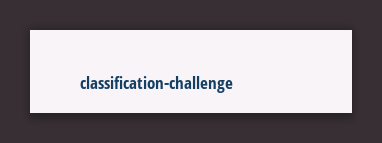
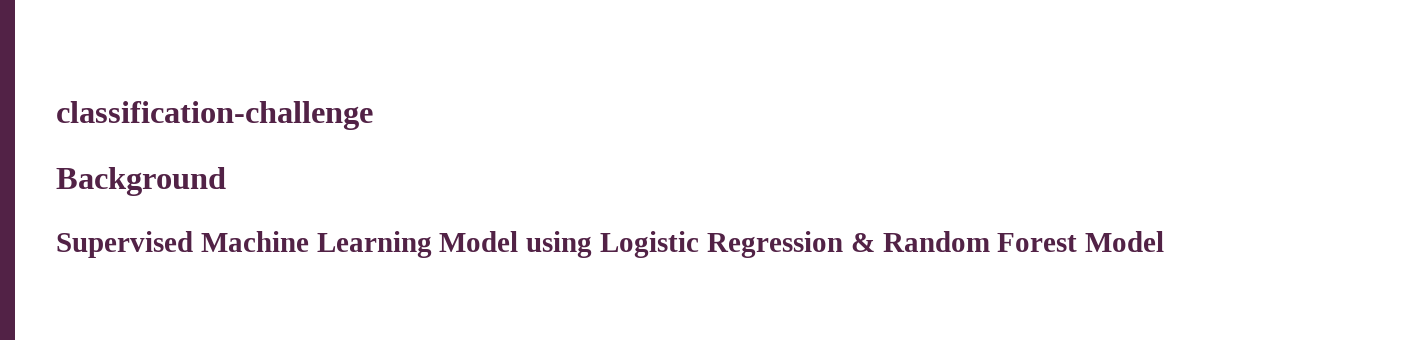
+ Background
+ Supervised Machine Learning Model using Logistic Regression & Random Forest Model

